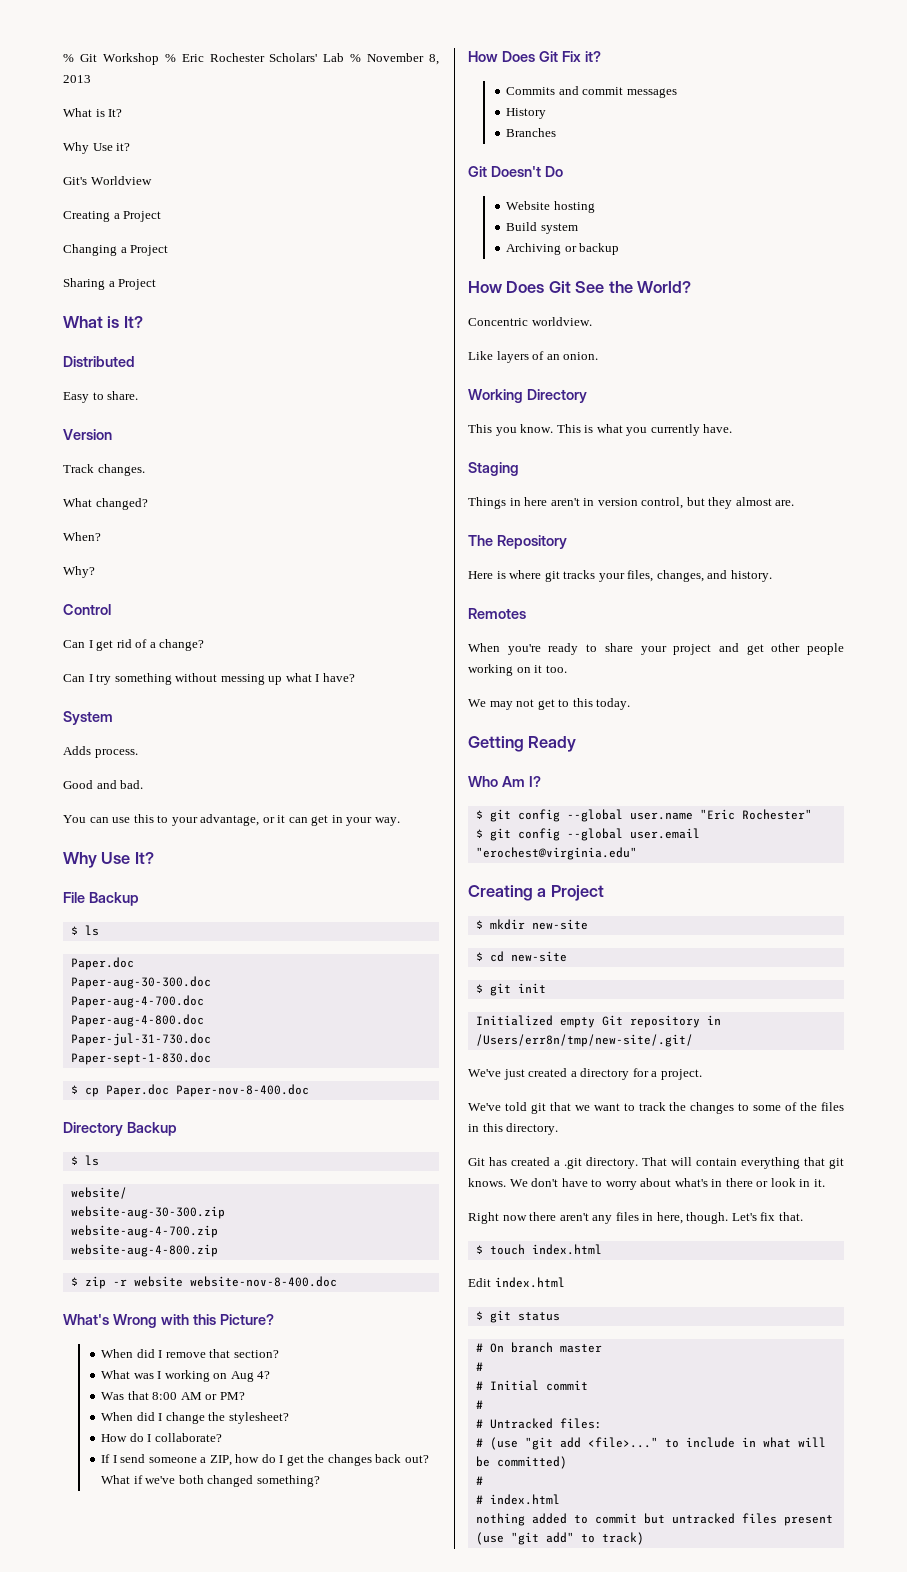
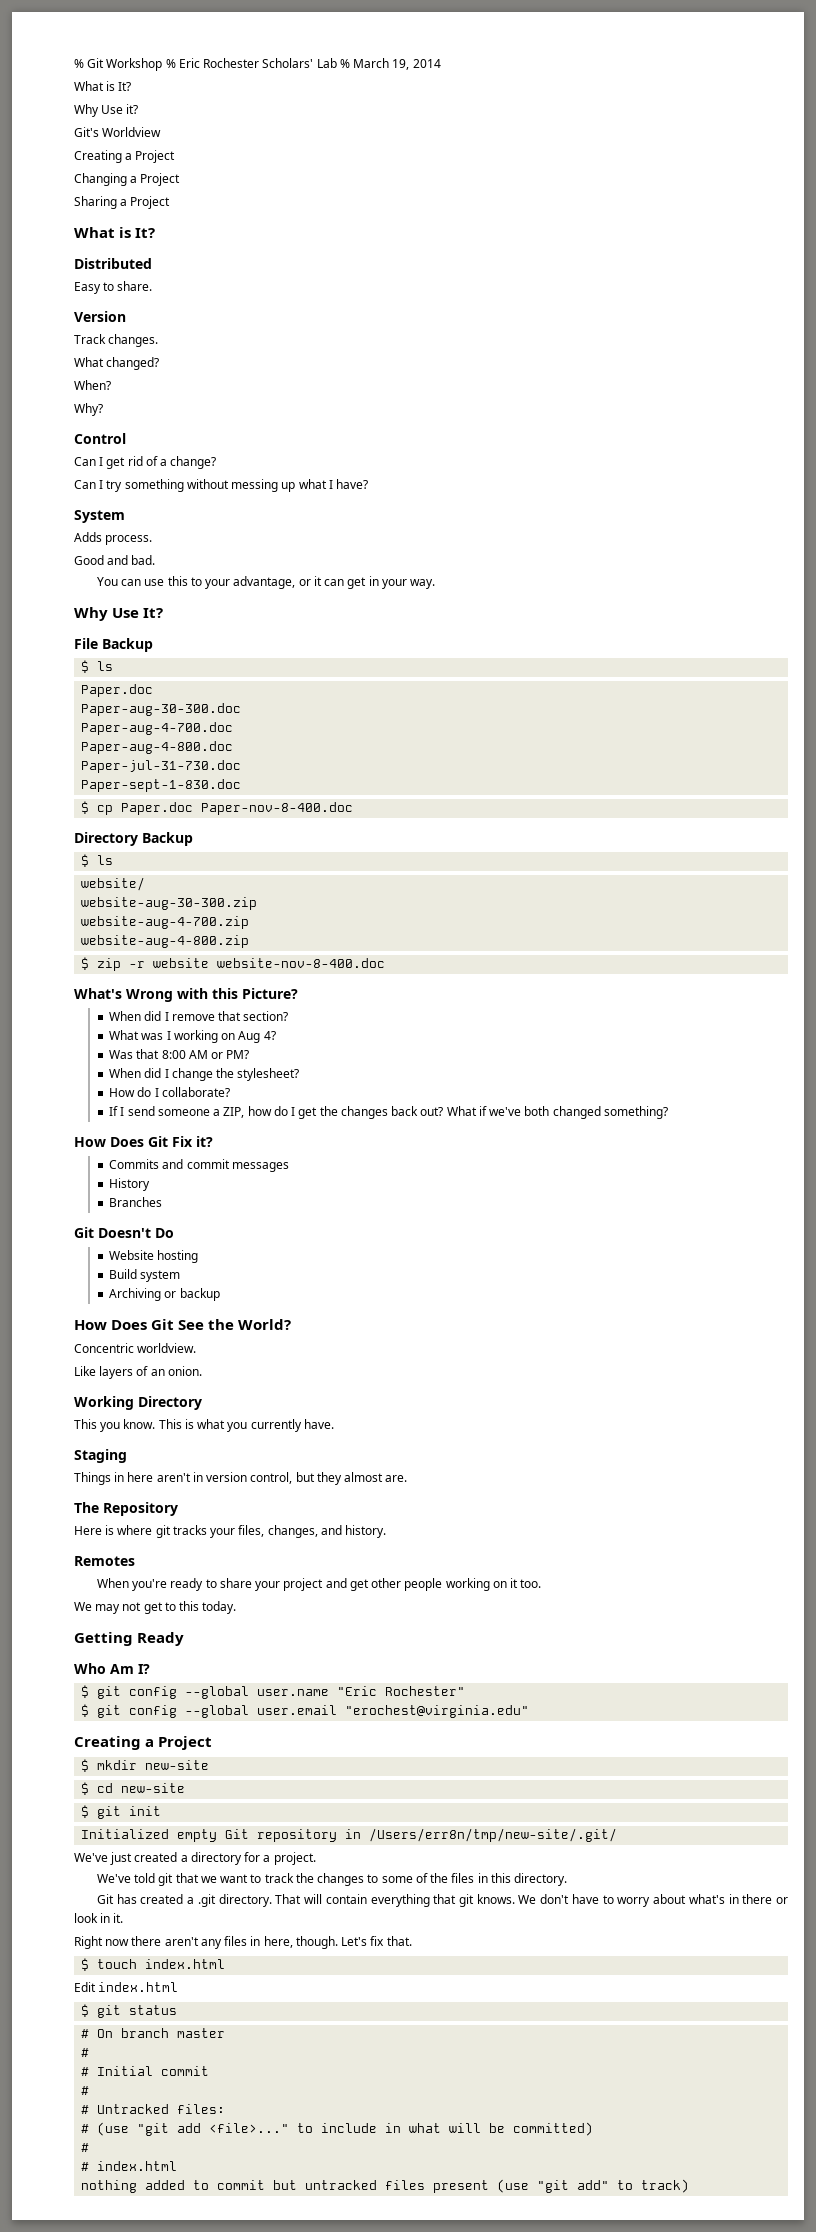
- % Git Workshop % Eric Rochester Scholars' Lab % November 8, 2013
+ % Git Workshop % Eric Rochester Scholars' Lab % March 19, 2014

